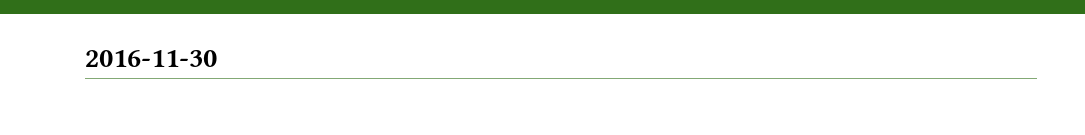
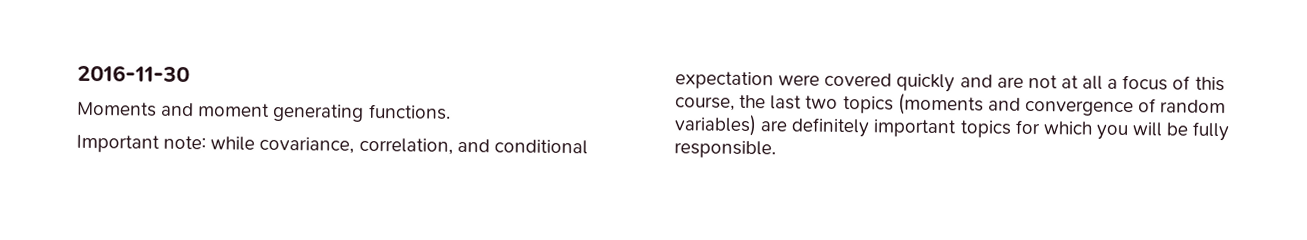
+ Moments and moment generating functions.
+ Important note: while covariance, correlation, and conditional expectation were covered quickly and are not at all a focus of this course, the last two topics (moments and convergence of random variables) are definitely important topics for which you will be fully responsible.

